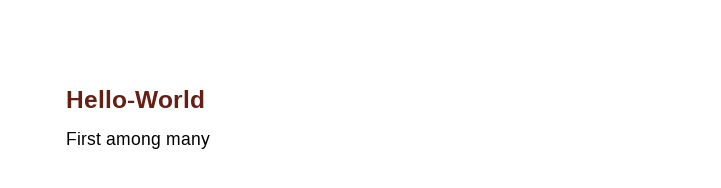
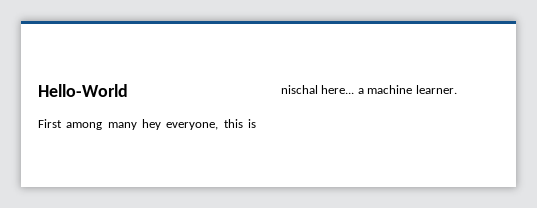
- First among many
+ First among many hey everyone, this is nischal here... a machine learner.

